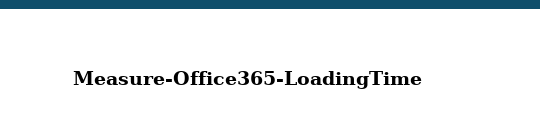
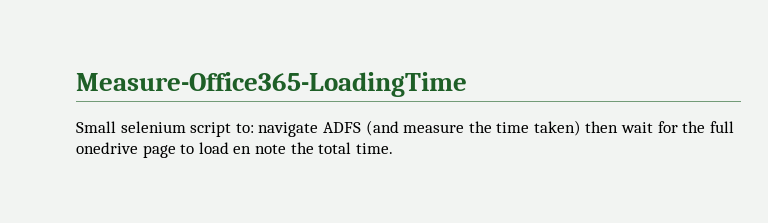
+ Small selenium script to: navigate ADFS (and measure the time taken) then wait for the full onedrive page to load en note the total time.

